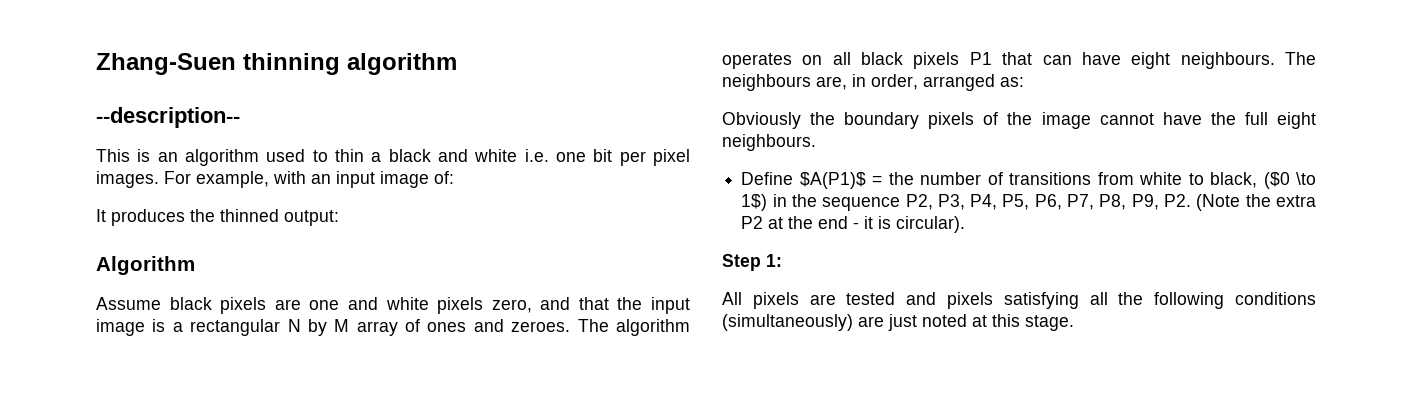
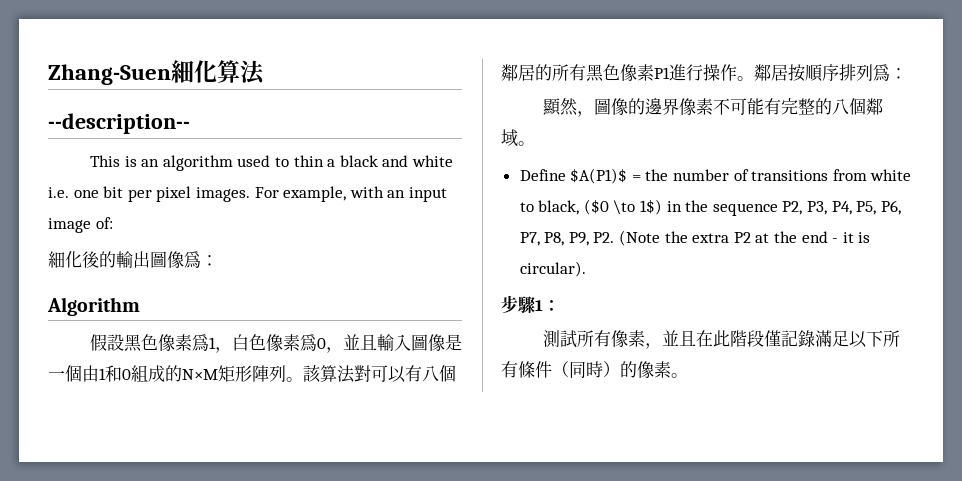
- Zhang-Suen thinning algorithm
+ Zhang-Suen細化算法
- It produces the thinned output:
+ 細化後的輸出圖像爲：
  Algorithm
- Assume black pixels are one and white pixels zero, and that the input image is a rectangular N by M array of ones and zeroes. The algorithm operates on all black pixels P1 that can have eight neighbours. The neighbours are, in order, arranged as:
- Obviously the boundary pixels of the image cannot have the full eight neighbours.
+ 假設黑色像素爲1，白色像素爲0，並且輸入圖像是一個由1和0組成的N×M矩形陣列。該算法對可以有八個鄰居的所有黑色像素P1進行操作。鄰居按順序排列爲：
+ 顯然，圖像的邊界像素不可能有完整的八個鄰域。
- Step 1:
- All pixels are tested and pixels satisfying all the following conditions (simultaneously) are just noted at this stage.
+ 步驟1：
+ 測試所有像素，並且在此階段僅記錄滿足以下所有條件（同時）的像素。

